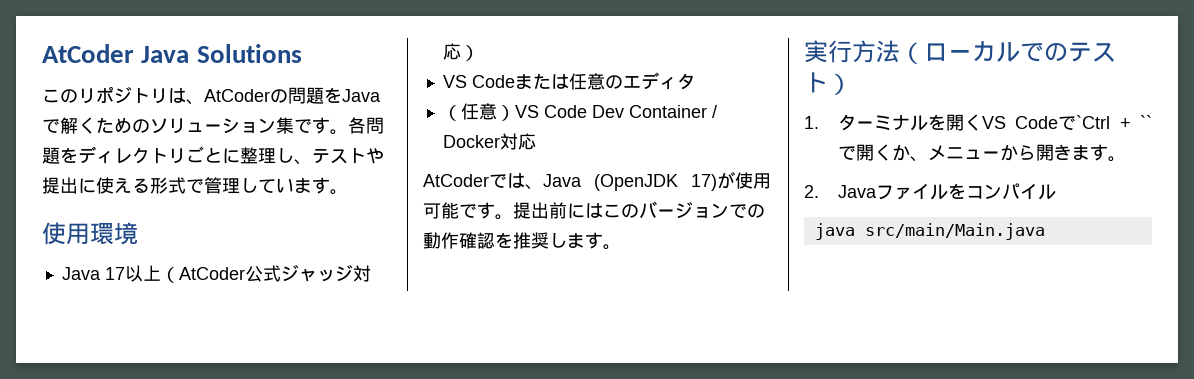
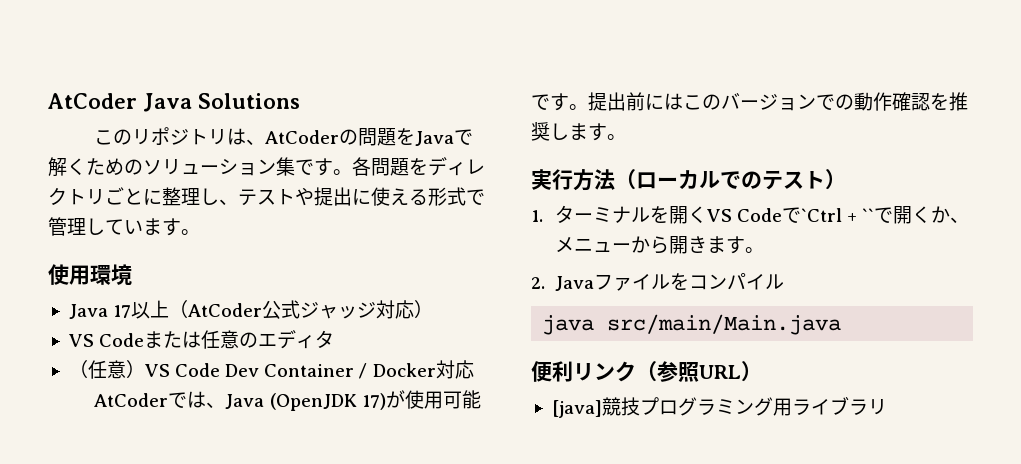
+ 便利リンク（参照URL）
+ [java]競技プログラミング用ライブラリ

